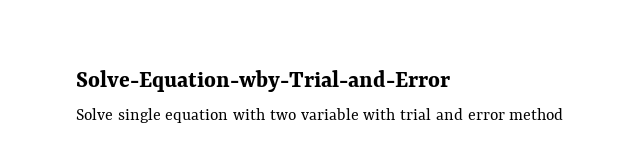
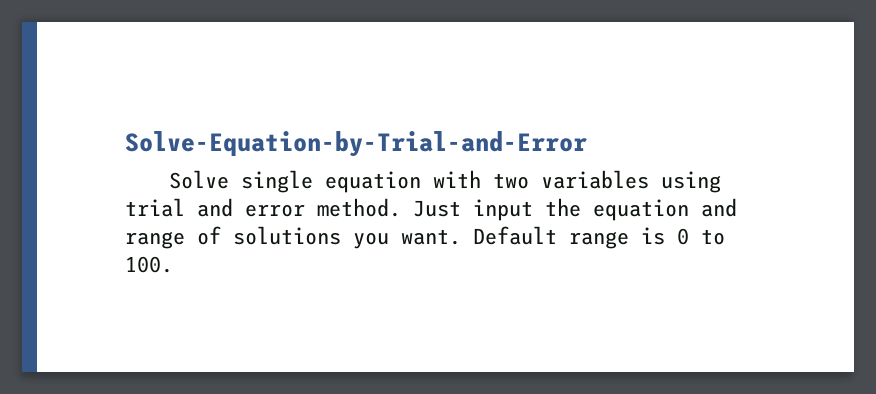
- Solve-Equation-wby-Trial-and-Error
+ Solve-Equation-by-Trial-and-Error
- Solve single equation with two variable with trial and error method
+ Solve single equation with two variables using trial and error method. Just input the equation and range of solutions you want. Default range is 0 to 100.

